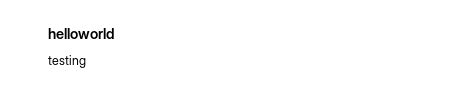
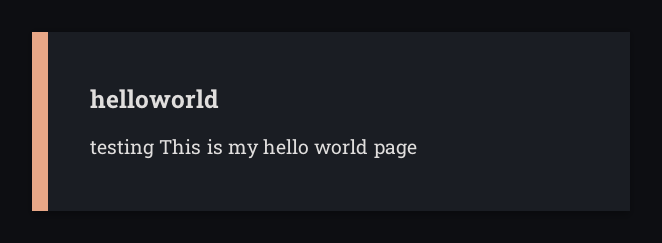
- testing
+ testing This is my hello world page

